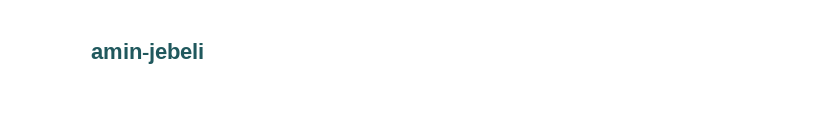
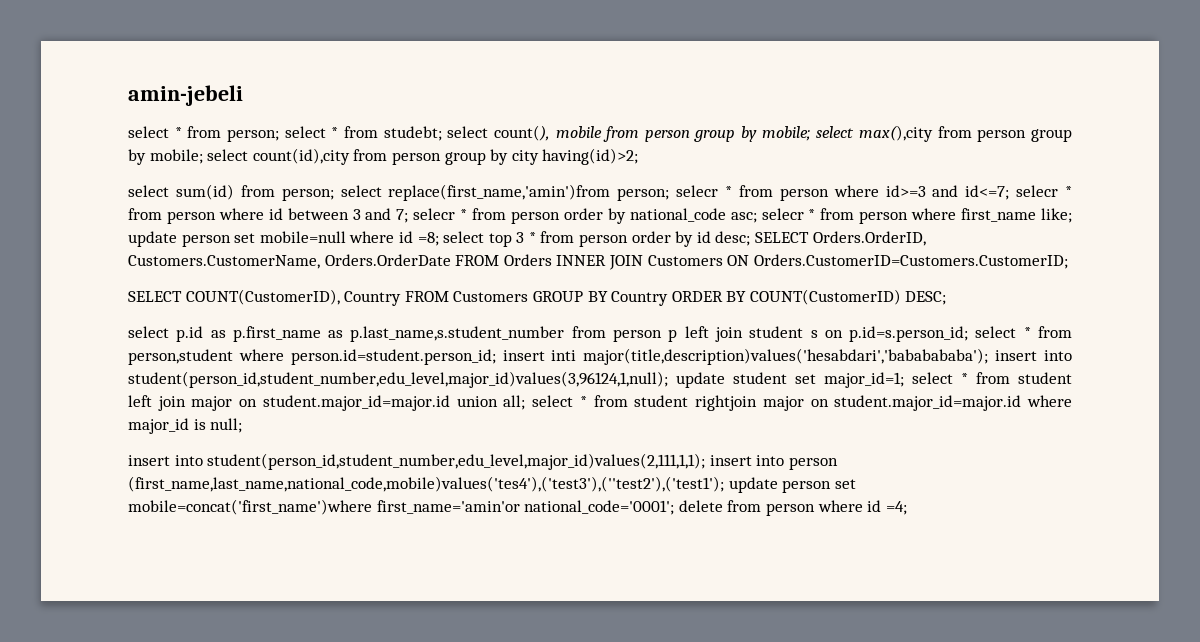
+ select * from person; select * from studebt; select count(), mobile from person group by mobile; select max(),city from person group by mobile; select count(id),city from person group by city having(id)>2;
+ select sum(id) from person; select replace(first_name,'amin')from person; selecr * from person where id>=3 and id<=7; selecr * from person where id between 3 and 7; selecr * from person order by national_code asc; selecr * from person where first_name like; update person set mobile=null where id =8; select top 3 * from person order by id desc; SELECT Orders.OrderID, Customers.CustomerName, Orders.OrderDate FROM Orders INNER JOIN Customers ON Orders.CustomerID=Customers.CustomerID;
+ SELECT COUNT(CustomerID), Country FROM Customers GROUP BY Country ORDER BY COUNT(CustomerID) DESC;
+ select p.id as p.first_name as p.last_name,s.student_number from person p left join student s on p.id=s.person_id; select * from person,student where person.id=student.person_id; insert inti major(title,description)values('hesabdari','bababababa'); insert into student(person_id,student_number,edu_level,major_id)values(3,96124,1,null); update student set major_id=1; select * from student left join major on student.major_id=major.id union all; select * from student rightjoin major on student.major_id=major.id where major_id is null;
+ insert into student(person_id,student_number,edu_level,major_id)values(2,111,1,1); insert into person (first_name,last_name,national_code,mobile)values('tes4'),('test3'),(''test2'),('test1'); update person set mobile=concat('first_name')where first_name='amin'or national_code='0001'; delete from person where id =4;

